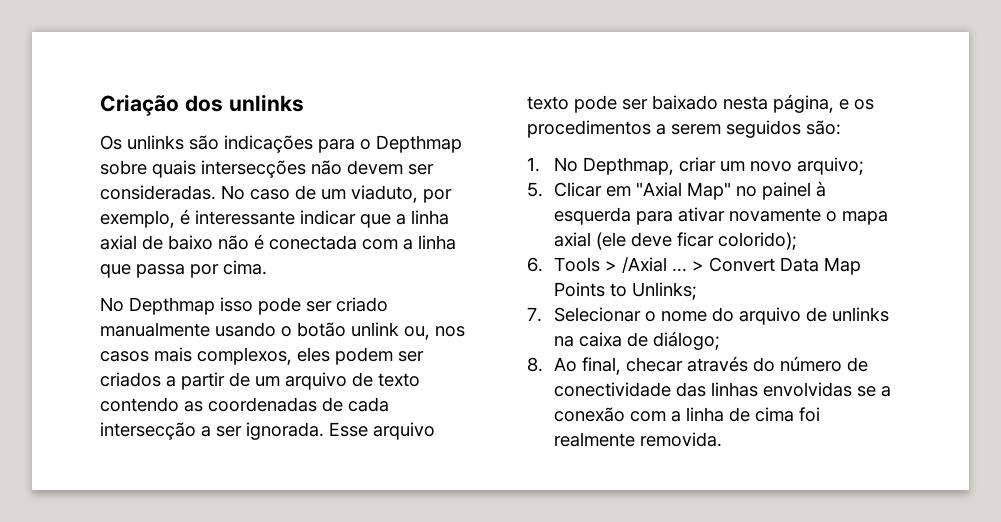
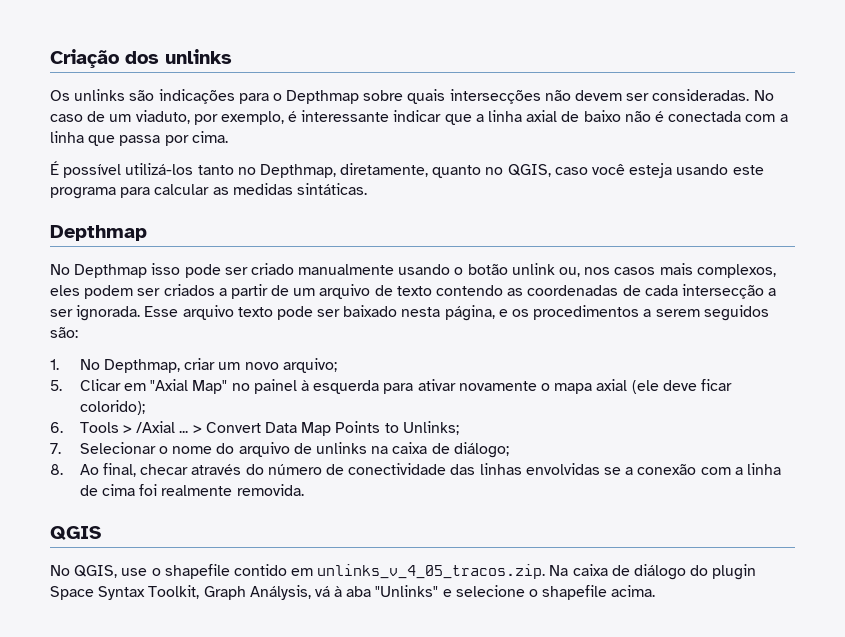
+ É possível utilizá-los tanto no Depthmap, diretamente, quanto no QGIS, caso você esteja usando este programa para calcular as medidas sintáticas.
+ Depthmap
+ QGIS
+ No QGIS, use o shapefile contido em unlinks_v_4_05_tracos.zip. Na caixa de diálogo do plugin Space Syntax Toolkit, Graph Análysis, vá à aba "Unlinks" e selecione o shapefile acima.

